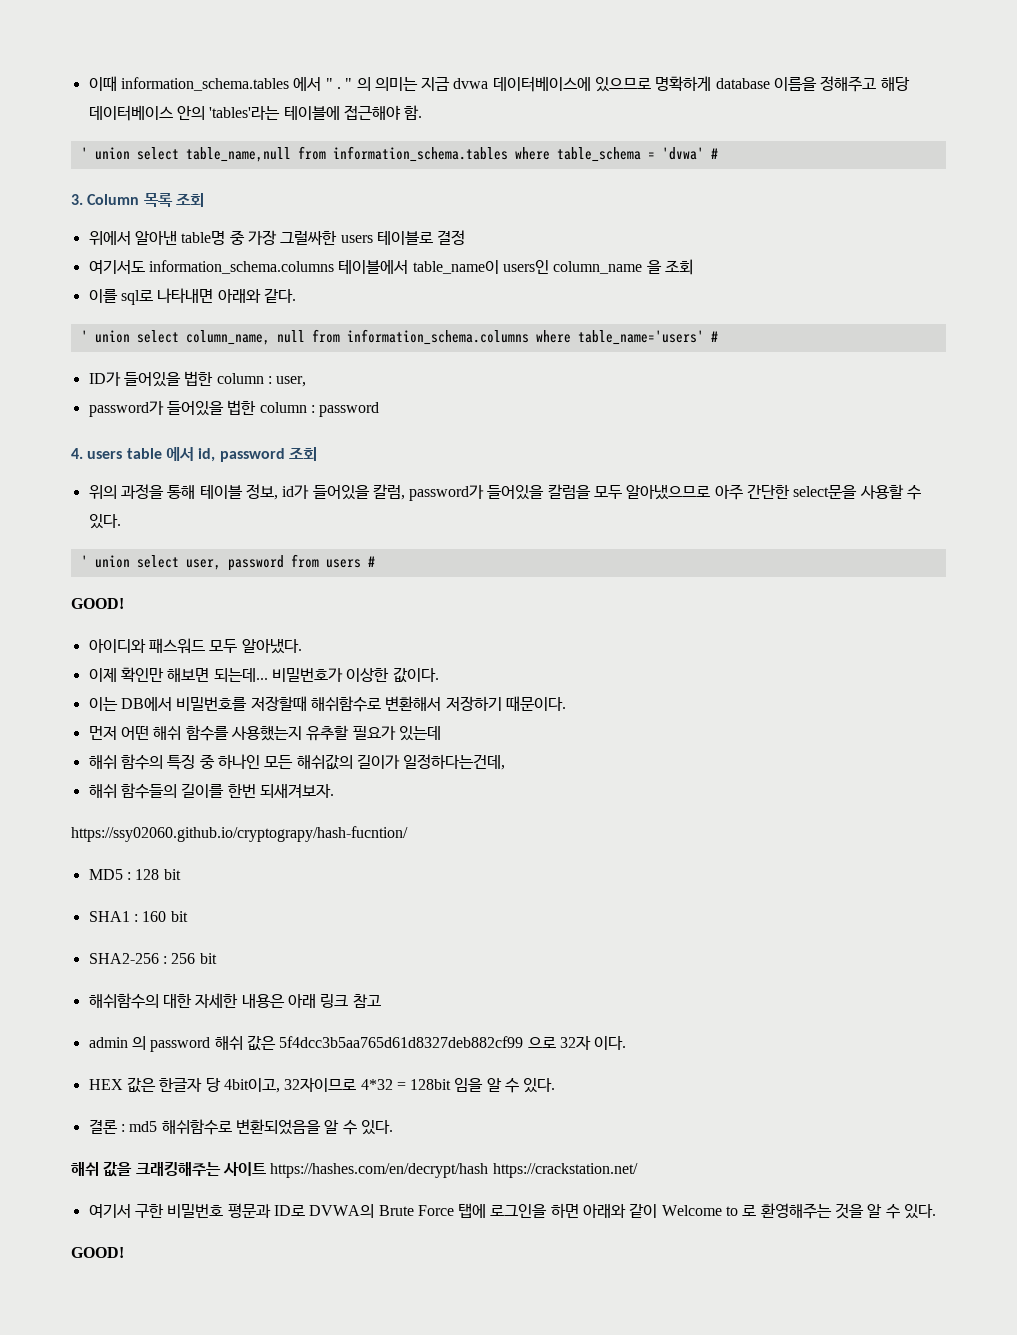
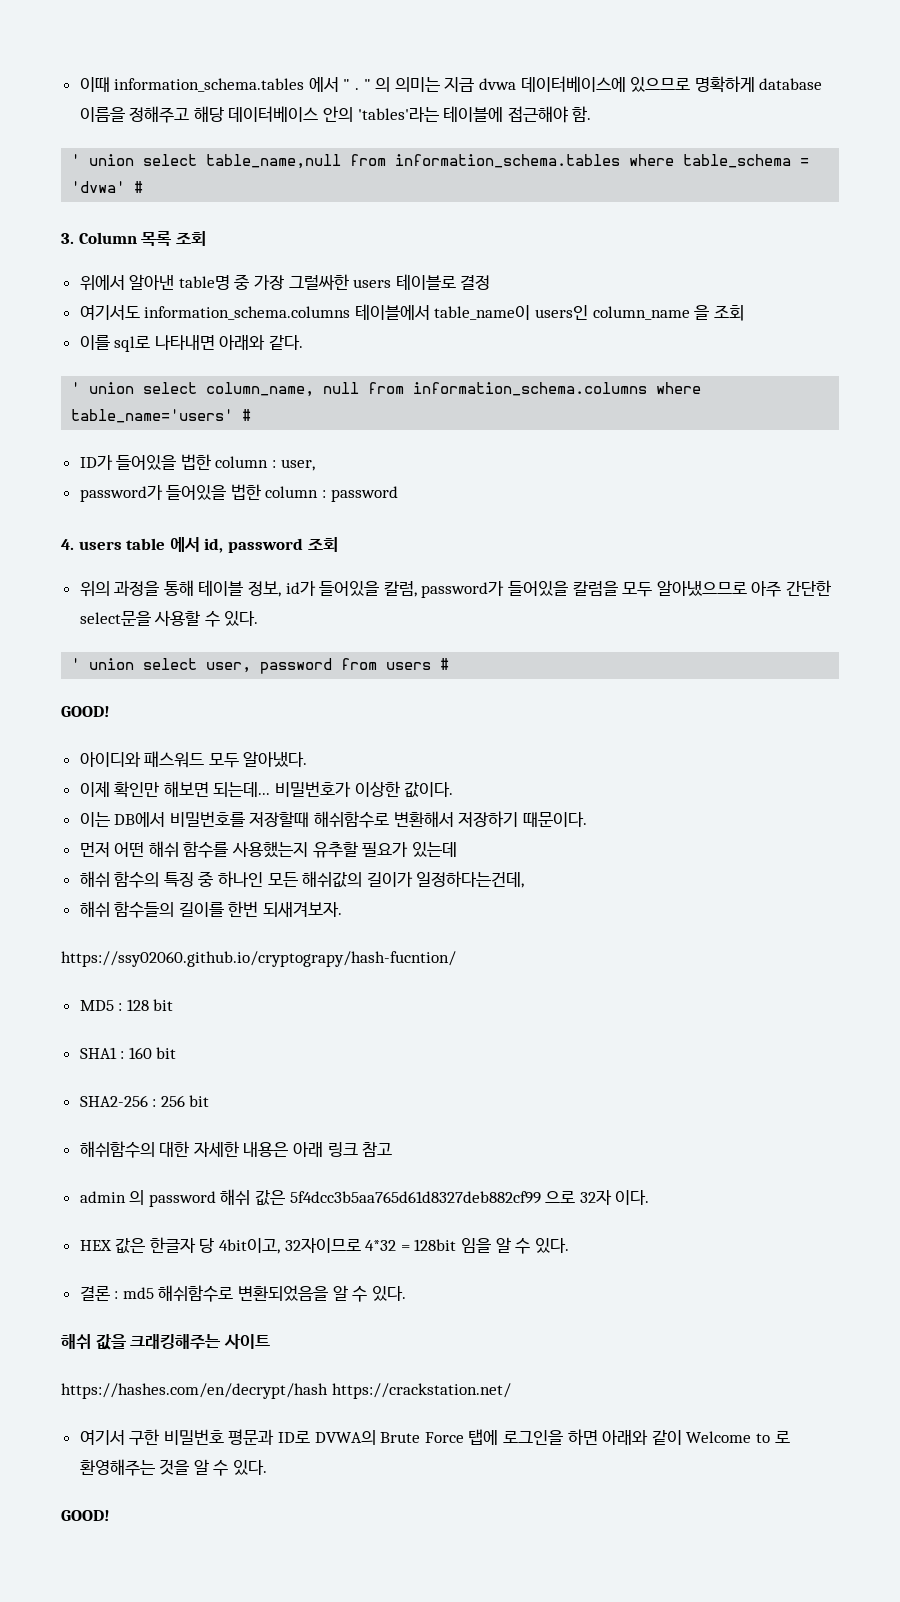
- 해쉬 값을 크래킹해주는 사이트 https://hashes.com/en/decrypt/hash https://crackstation.net/
+ 해쉬 값을 크래킹해주는 사이트
+ https://hashes.com/en/decrypt/hash https://crackstation.net/

